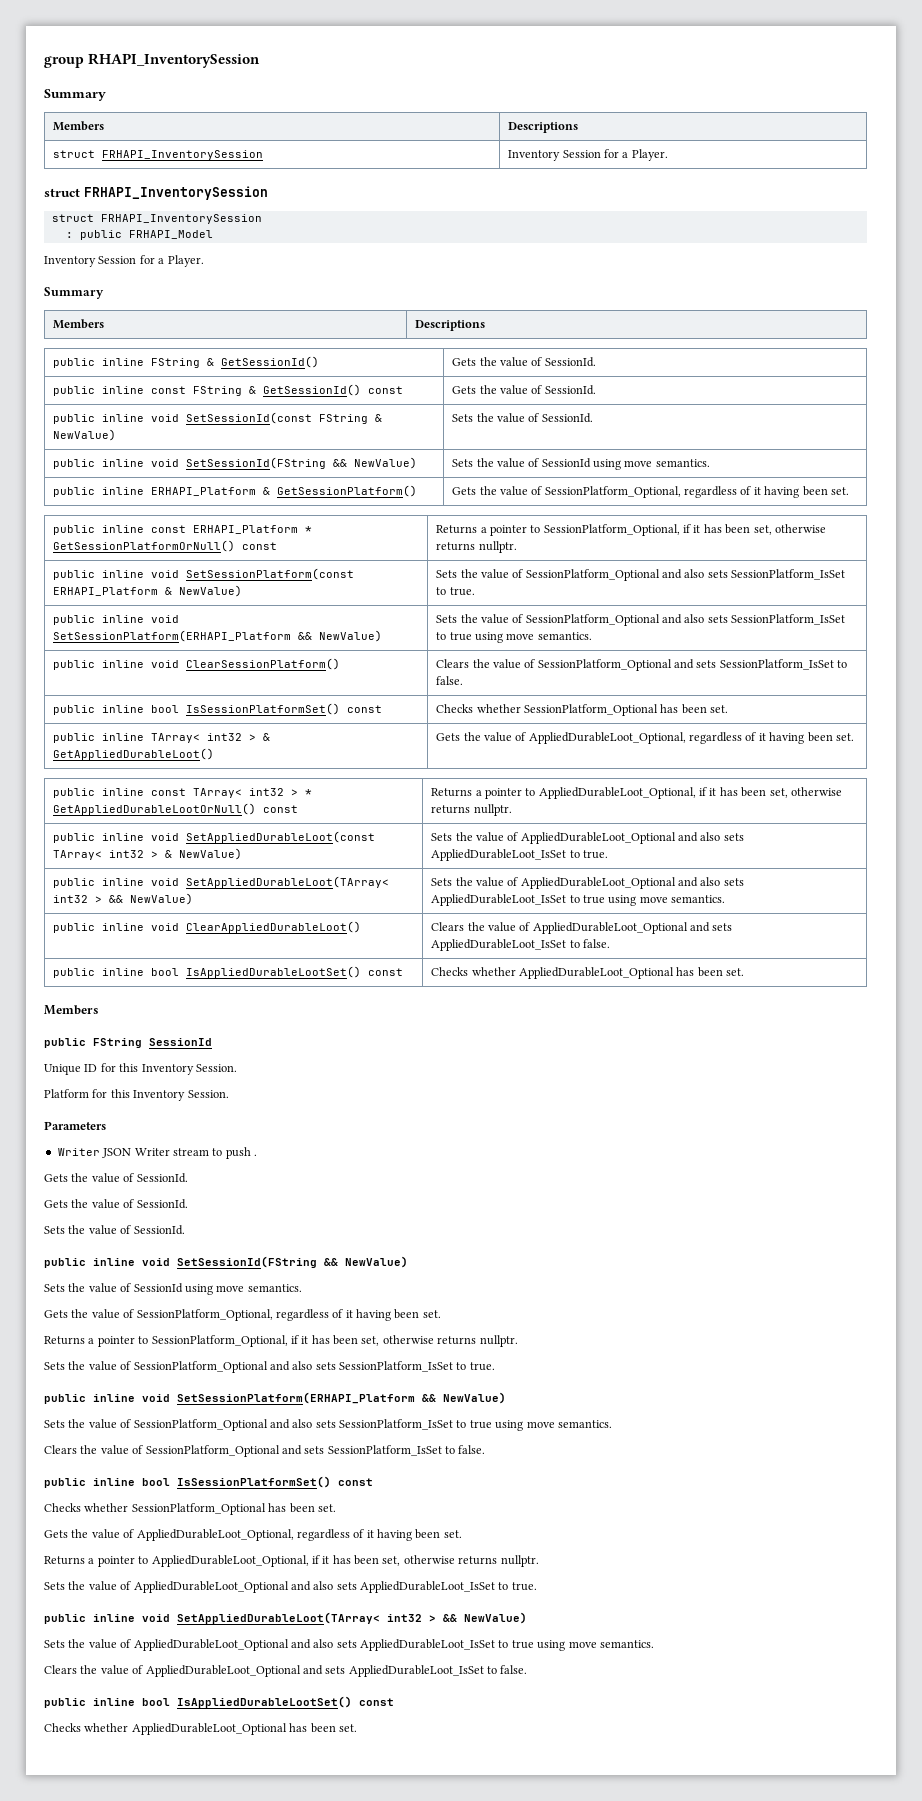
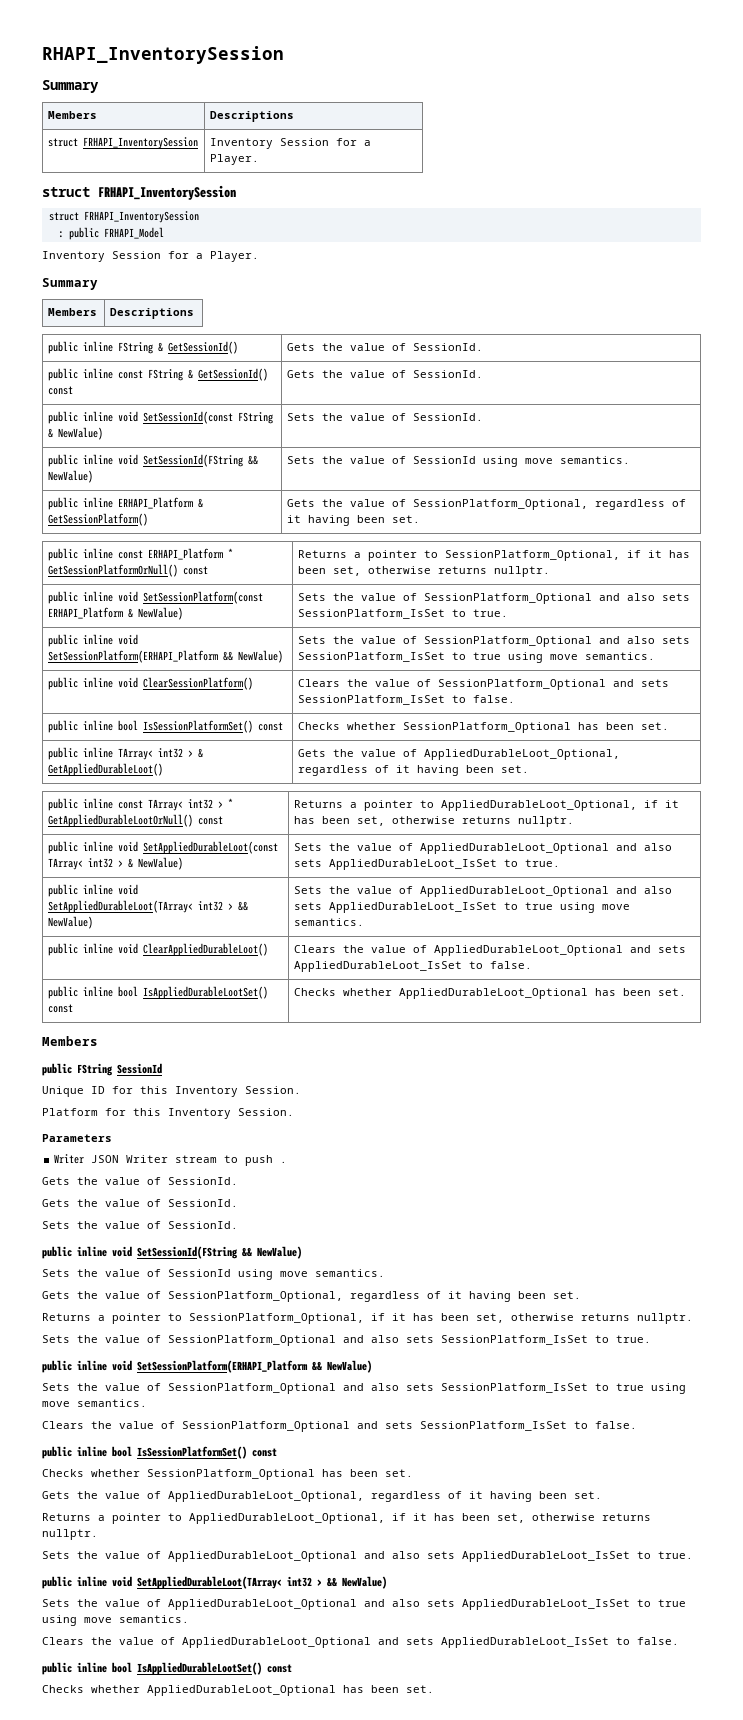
- group RHAPI_InventorySession
+ RHAPI_InventorySession

